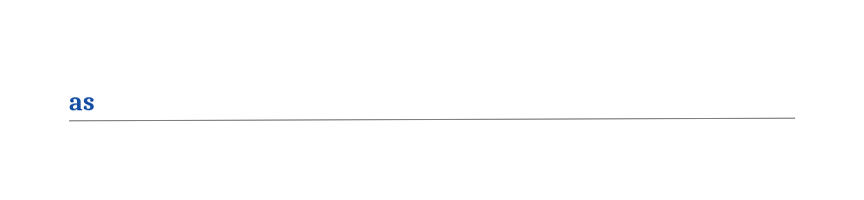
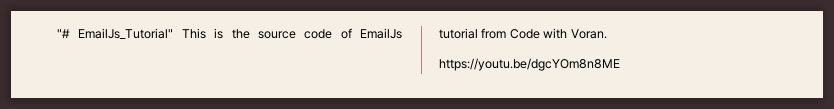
- as
+ "# EmailJs_Tutorial" This is the source code of EmailJs tutorial from Code with Voran.
+ https://youtu.be/dgcYOm8n8ME

